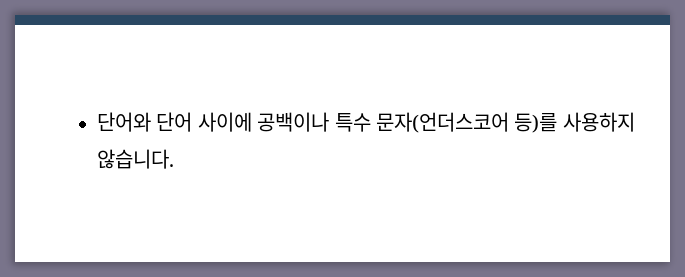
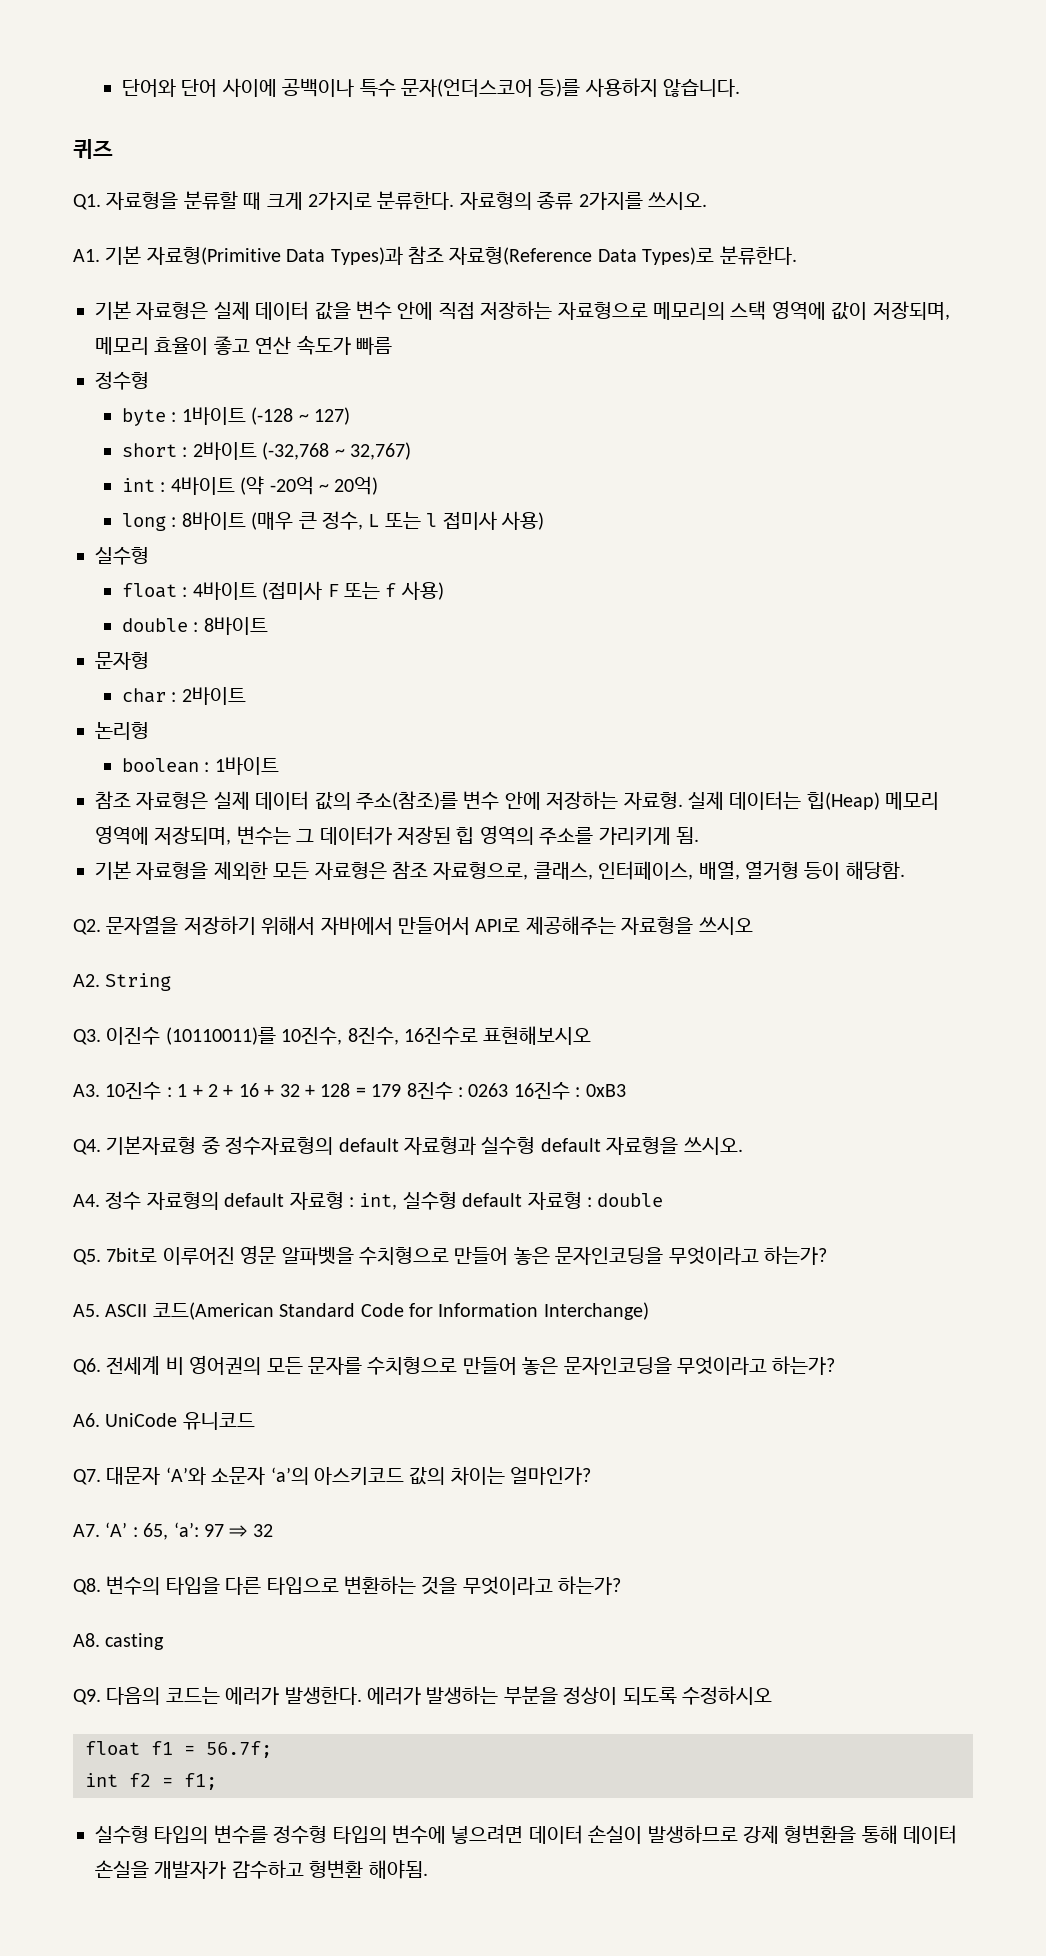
+ 퀴즈
+ Q1. 자료형을 분류할 때 크게 2가지로 분류한다. 자료형의 종류 2가지를 쓰시오.
+ A1. 기본 자료형(Primitive Data Types)과 참조 자료형(Reference Data Types)로 분류한다.
+ 기본 자료형은 실제 데이터 값을 변수 안에 직접 저장하는 자료형으로 메모리의 스택 영역에 값이 저장되며, 메모리 효율이 좋고 연산 속도가 빠름
+ 정수형
+ byte : 1바이트 (-128 ~ 127)
+ short : 2바이트 (-32,768 ~ 32,767)
+ int : 4바이트 (약 -20억 ~ 20억)
+ long : 8바이트 (매우 큰 정수, L 또는 l 접미사 사용)
+ 실수형
+ float : 4바이트 (접미사 F 또는 f 사용)
+ double : 8바이트
+ 문자형
+ char : 2바이트
+ 논리형
+ boolean : 1바이트
+ 참조 자료형은 실제 데이터 값의 주소(참조)를 변수 안에 저장하는 자료형. 실제 데이터는 힙(Heap) 메모리 영역에 저장되며, 변수는 그 데이터가 저장된 힙 영역의 주소를 가리키게 됨.
+ 기본 자료형을 제외한 모든 자료형은 참조 자료형으로, 클래스, 인터페이스, 배열, 열거형 등이 해당함.
+ Q2. 문자열을 저장하기 위해서 자바에서 만들어서 API로 제공해주는 자료형을 쓰시오
+ A2. String
+ Q3. 이진수 (10110011)를 10진수, 8진수, 16진수로 표현해보시오
+ A3. 10진수 : 1 + 2 + 16 + 32 + 128 = 179 8진수 : 0263 16진수 : 0xB3
+ Q4. 기본자료형 중 정수자료형의 default 자료형과 실수형 default 자료형을 쓰시오.
+ A4. 정수 자료형의 default 자료형 : int, 실수형 default 자료형 : double
+ Q5. 7bit로 이루어진 영문 알파벳을 수치형으로 만들어 놓은 문자인코딩을 무엇이라고 하는가?
+ A5. ASCII 코드(American Standard Code for Information Interchange)
+ Q6. 전세계 비 영어권의 모든 문자를 수치형으로 만들어 놓은 문자인코딩을 무엇이라고 하는가?
+ A6. UniCode 유니코드
+ Q7. 대문자 ‘A’와 소문자 ‘a’의 아스키코드 값의 차이는 얼마인가?
+ A7. ‘A’ : 65, ‘a’: 97 ⇒ 32
+ Q8. 변수의 타입을 다른 타입으로 변환하는 것을 무엇이라고 하는가?
+ A8. casting
+ Q9. 다음의 코드는 에러가 발생한다. 에러가 발생하는 부분을 정상이 되도록 수정하시오
+ float f1 = 56.7f;
+ int f2 = f1;
+ 실수형 타입의 변수를 정수형 타입의 변수에 넣으려면 데이터 손실이 발생하므로 강제 형변환을 통해 데이터 손실을 개발자가 감수하고 형변환 해야됨.

